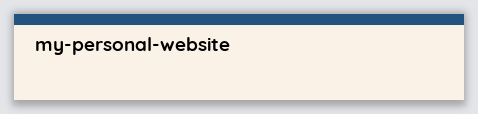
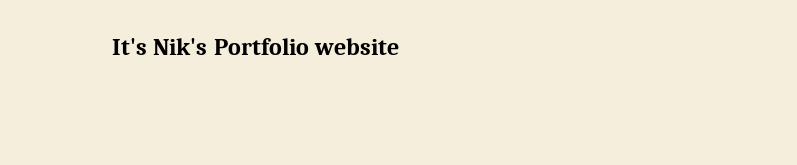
- my-personal-website
+ It's Nik's Portfolio website

